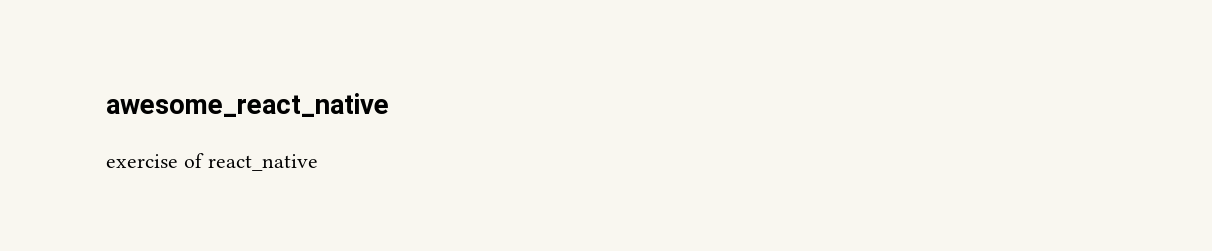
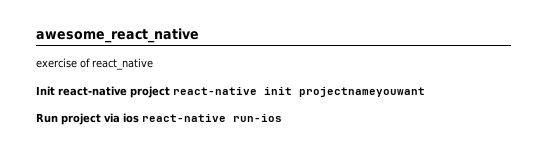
+ Init react-native project react-native init projectnameyouwant
+ Run project via ios react-native run-ios

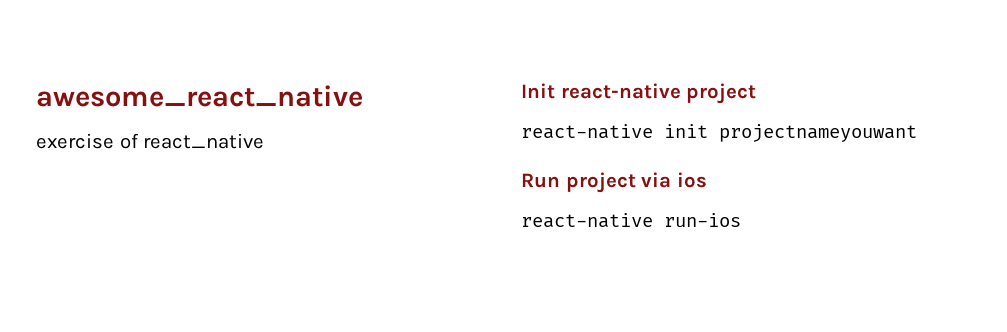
- Init react-native project react-native init projectnameyouwant
+ Init react-native project
+ react-native init projectnameyouwant
- Run project via ios react-native run-ios
+ Run project via ios
+ react-native run-ios

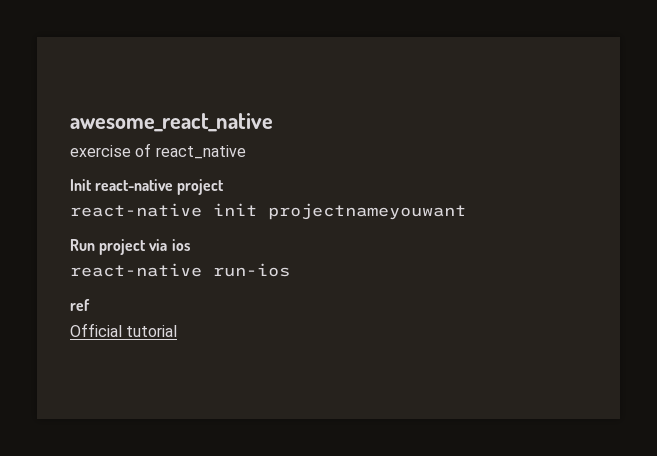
+ ref
+ Official tutorial

